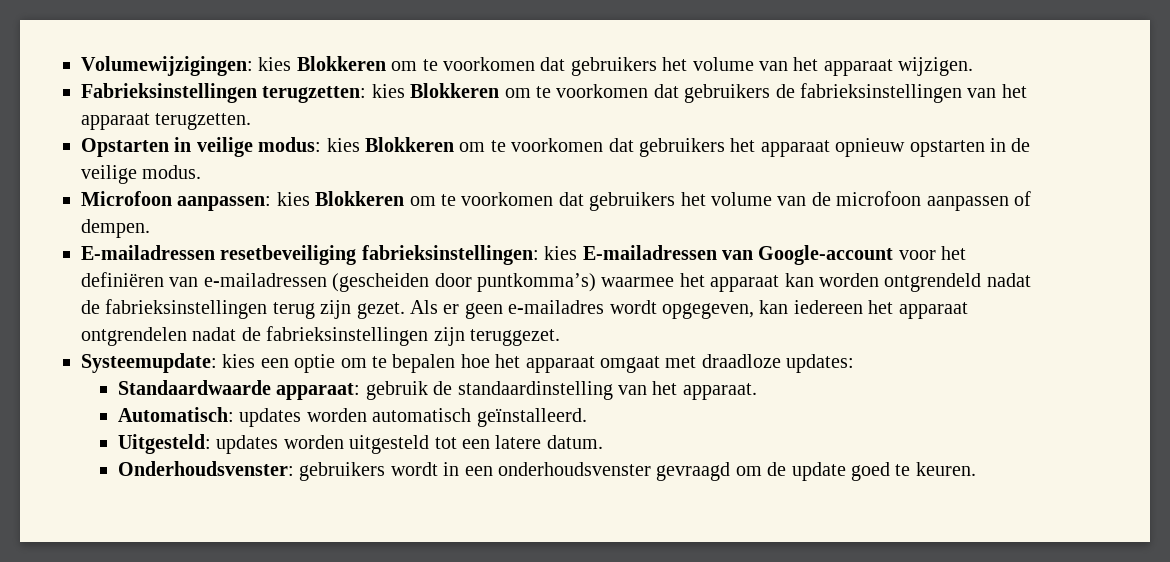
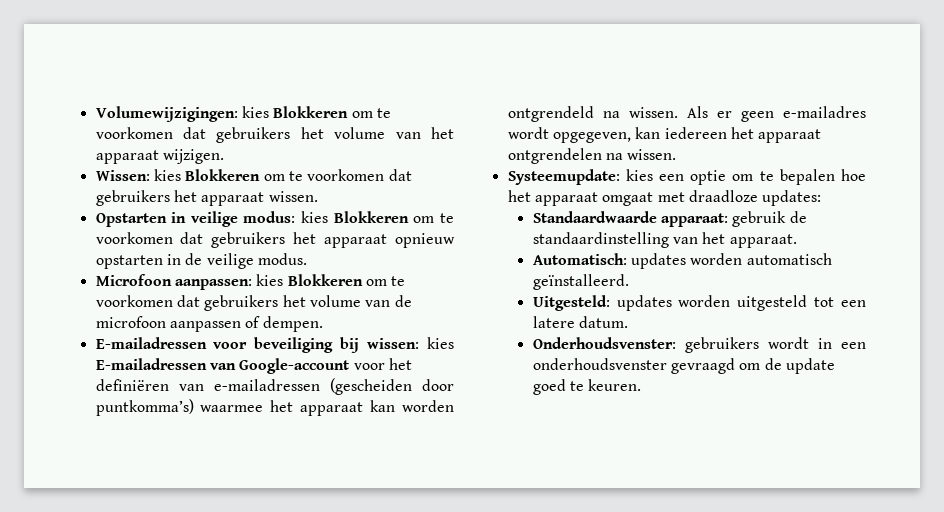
- Fabrieksinstellingen terugzetten: kies Blokkeren om te voorkomen dat gebruikers de fabrieksinstellingen van het apparaat terugzetten.
+ Wissen: kies Blokkeren om te voorkomen dat gebruikers het apparaat wissen.
- E-mailadressen resetbeveiliging fabrieksinstellingen: kies E-mailadressen van Google-account voor het definiëren van e-mailadressen (gescheiden door puntkomma’s) waarmee het apparaat kan worden ontgrendeld nadat de fabrieksinstellingen terug zijn gezet.
+ E-mailadressen voor beveiliging bij wissen: kies E-mailadressen van Google-account voor het definiëren van e-mailadressen (gescheiden door puntkomma’s) waarmee het apparaat kan worden ontgrendeld na wissen.
- Als er geen e-mailadres wordt opgegeven, kan iedereen het apparaat ontgrendelen nadat de fabrieksinstellingen zijn teruggezet.
+ Als er geen e-mailadres wordt opgegeven, kan iedereen het apparaat ontgrendelen na wissen.

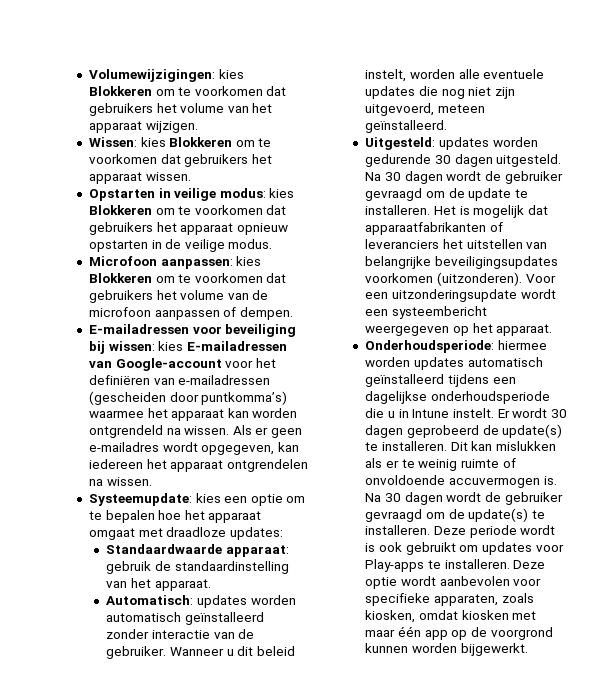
- Automatisch: updates worden automatisch geïnstalleerd.
- Uitgesteld: updates worden uitgesteld tot een latere datum.
- Onderhoudsvenster: gebruikers wordt in een onderhoudsvenster gevraagd om de update goed te keuren.
+ Automatisch: updates worden automatisch geïnstalleerd zonder interactie van de gebruiker. Wanneer u dit beleid instelt, worden alle eventuele updates die nog niet zijn uitgevoerd, meteen geïnstalleerd.
+ Uitgesteld: updates worden gedurende 30 dagen uitgesteld. Na 30 dagen wordt de gebruiker gevraagd om de update te installeren. Het is mogelijk dat apparaatfabrikanten of leveranciers het uitstellen van belangrijke beveiligingsupdates voorkomen (uitzonderen). Voor een uitzonderingsupdate wordt een systeembericht weergegeven op het apparaat.
+ Onderhoudsperiode: hiermee worden updates automatisch geïnstalleerd tijdens een dagelijkse onderhoudsperiode die u in Intune instelt. Er wordt 30 dagen geprobeerd de update(s) te installeren. Dit kan mislukken als er te weinig ruimte of onvoldoende accuvermogen is. Na 30 dagen wordt de gebruiker gevraagd om de update(s) te installeren. Deze periode wordt is ook gebruikt om updates voor Play-apps te installeren. Deze optie wordt aanbevolen voor specifieke apparaten, zoals kiosken, omdat kiosken met maar één app op de voorgrond kunnen worden bijgewerkt.

